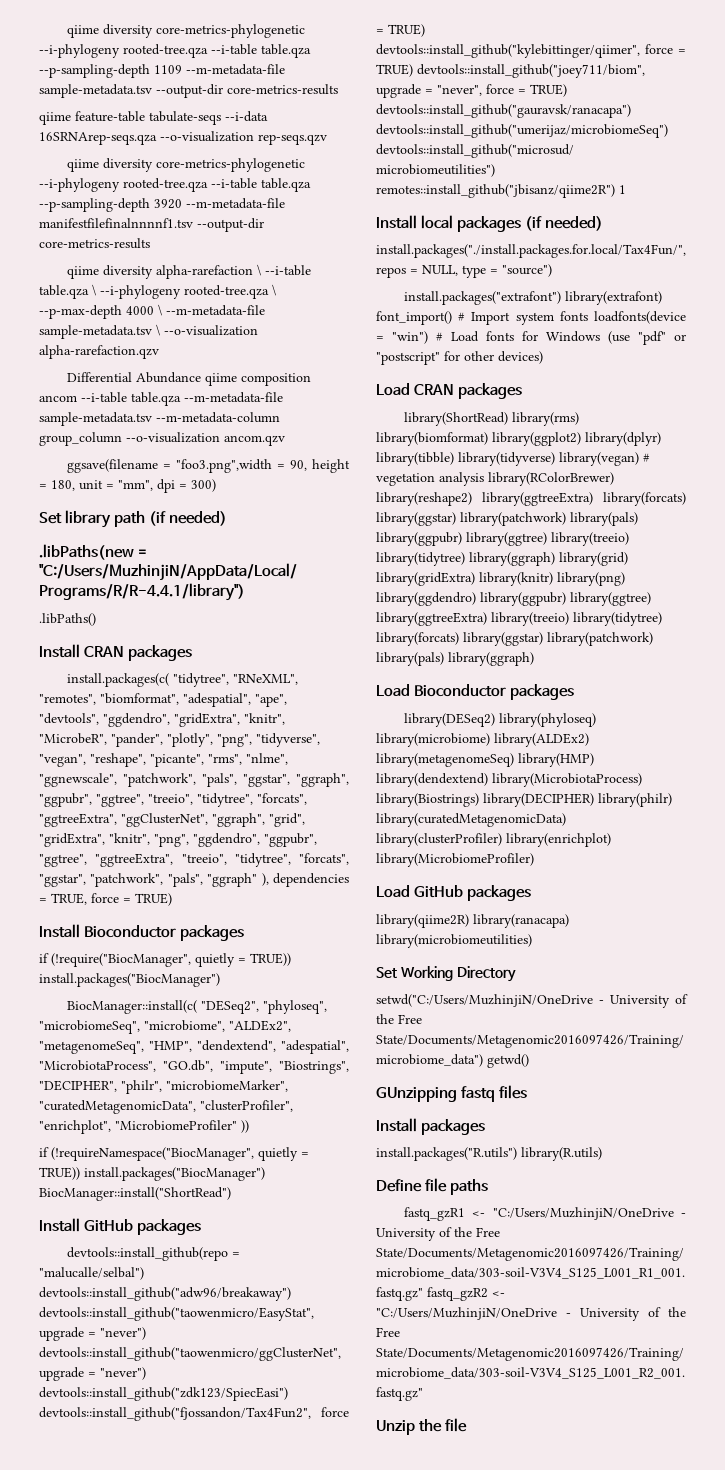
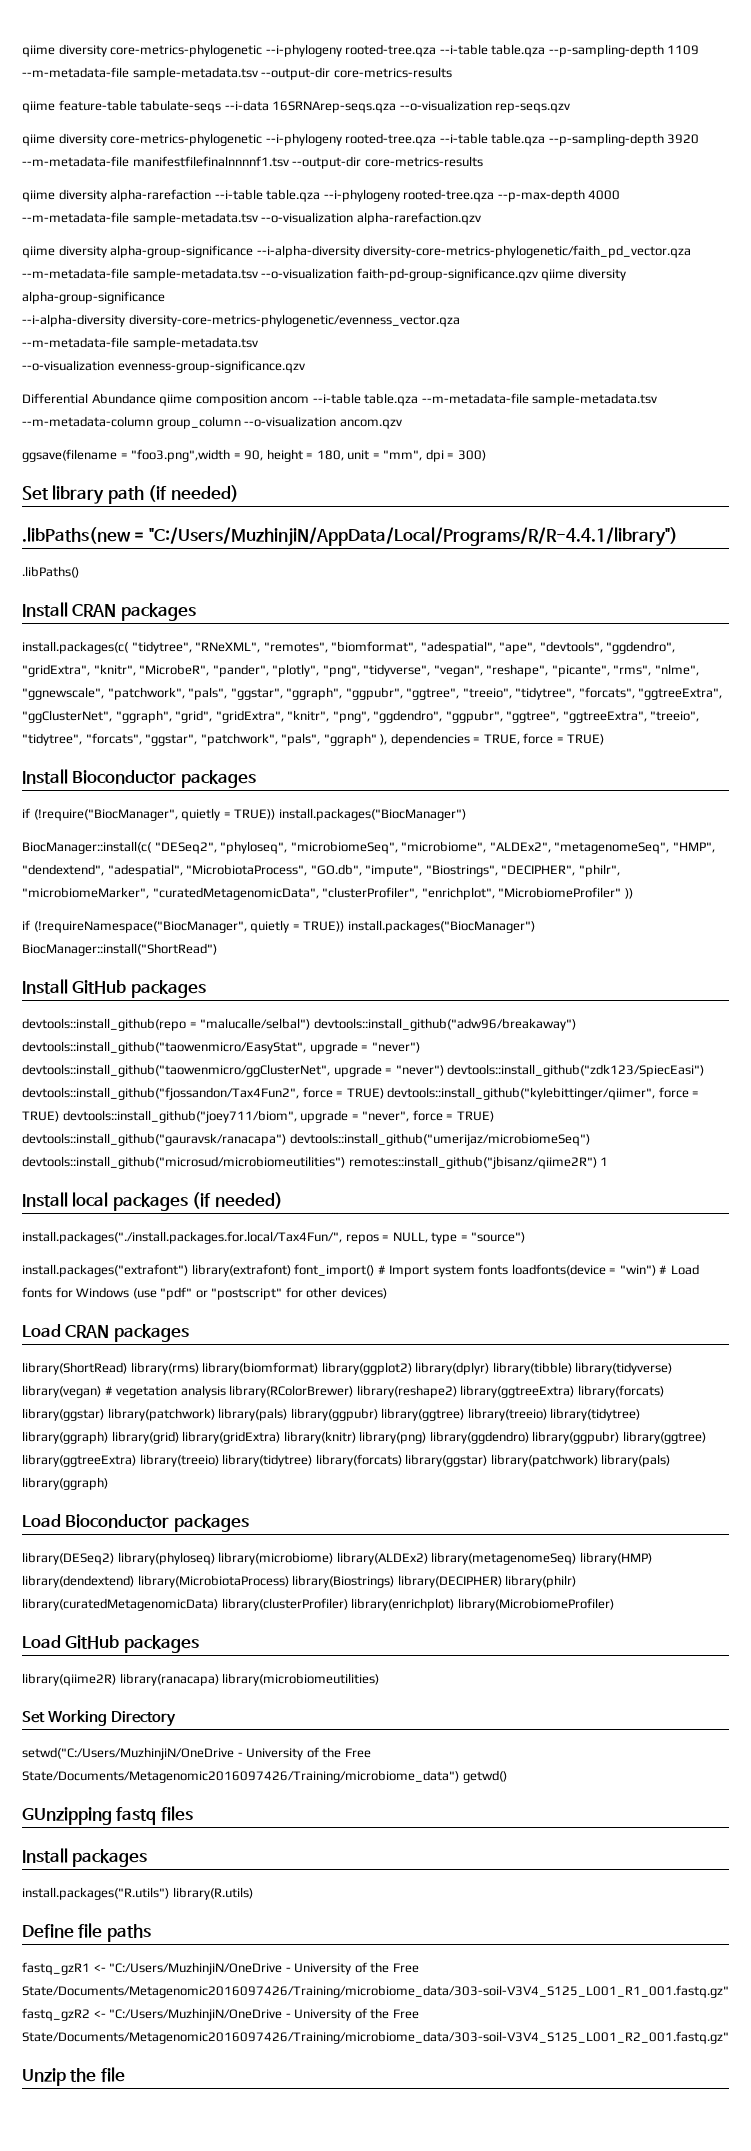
- qiime diversity alpha-rarefaction \ --i-table table.qza \ --i-phylogeny rooted-tree.qza \ --p-max-depth 4000 \ --m-metadata-file sample-metadata.tsv \ --o-visualization alpha-rarefaction.qzv
+ qiime diversity alpha-rarefaction --i-table table.qza --i-phylogeny rooted-tree.qza --p-max-depth 4000 --m-metadata-file sample-metadata.tsv --o-visualization alpha-rarefaction.qzv
+ qiime diversity alpha-group-significance --i-alpha-diversity diversity-core-metrics-phylogenetic/faith_pd_vector.qza --m-metadata-file sample-metadata.tsv --o-visualization faith-pd-group-significance.qzv qiime diversity alpha-group-significance
+ --i-alpha-diversity diversity-core-metrics-phylogenetic/evenness_vector.qza
+ --m-metadata-file sample-metadata.tsv
+ --o-visualization evenness-group-significance.qzv

